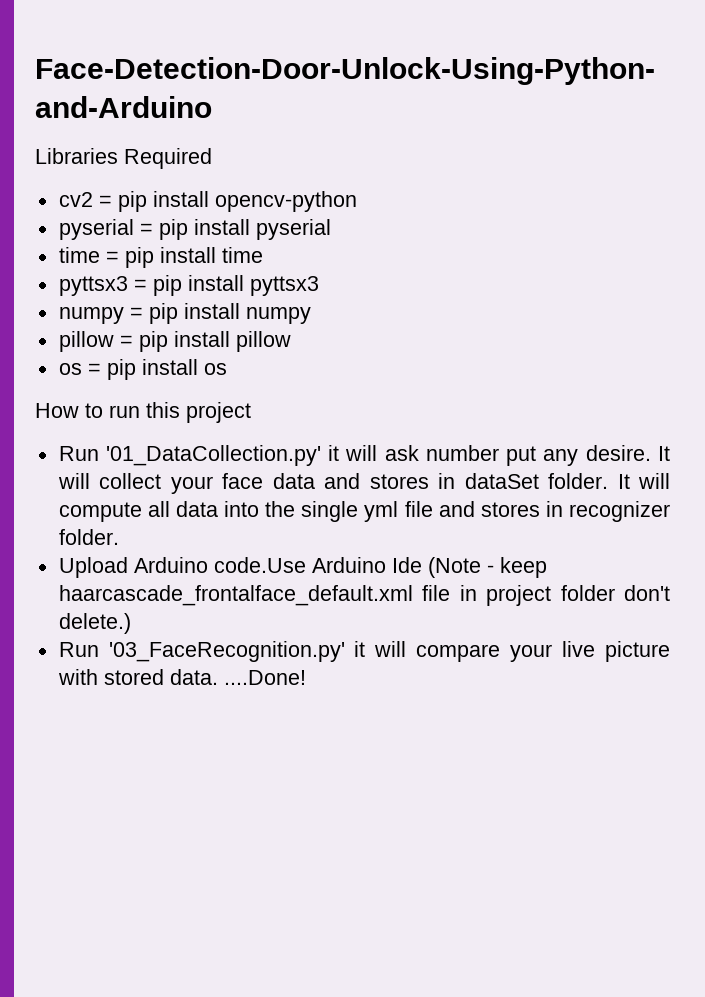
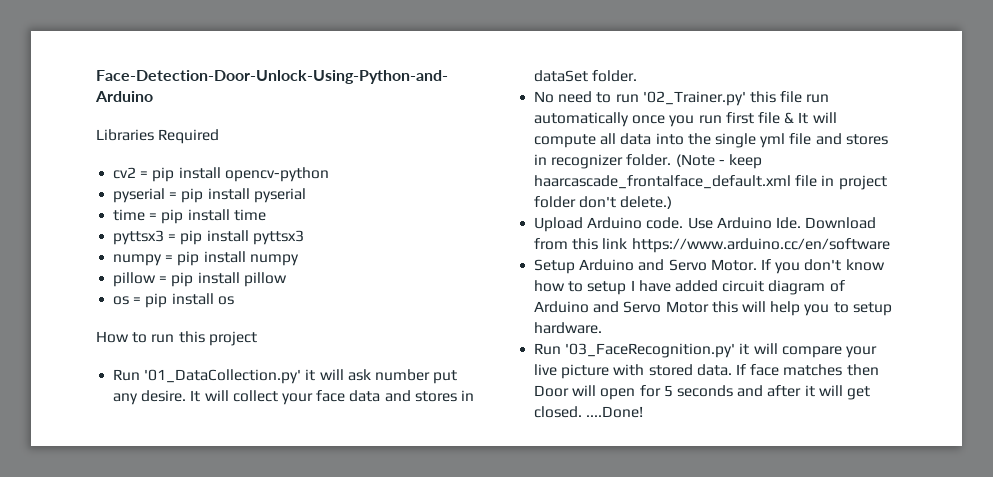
- It will collect your face data and stores in dataSet folder. It will compute all data into the single yml file and stores in recognizer folder.
- Upload Arduino code.Use Arduino Ide (Note - keep haarcascade_frontalface_default.xml file in project folder don't delete.)
+ It will collect your face data and stores in dataSet folder.
+ No need to run '02_Trainer.py' this file run automatically once you run first file & It will compute all data into the single yml file and stores in recognizer folder. (Note - keep haarcascade_frontalface_default.xml file in project folder don't delete.)
+ Upload Arduino code. Use Arduino Ide. Download from this link https://www.arduino.cc/en/software
+ Setup Arduino and Servo Motor. If you don't know how to setup I have added circuit diagram of Arduino and Servo Motor this will help you to setup hardware.
- Run '03_FaceRecognition.py' it will compare your live picture with stored data. ....Done!
+ Run '03_FaceRecognition.py' it will compare your live picture with stored data. If face matches then Door will open for 5 seconds and after it will get closed. ....Done!

